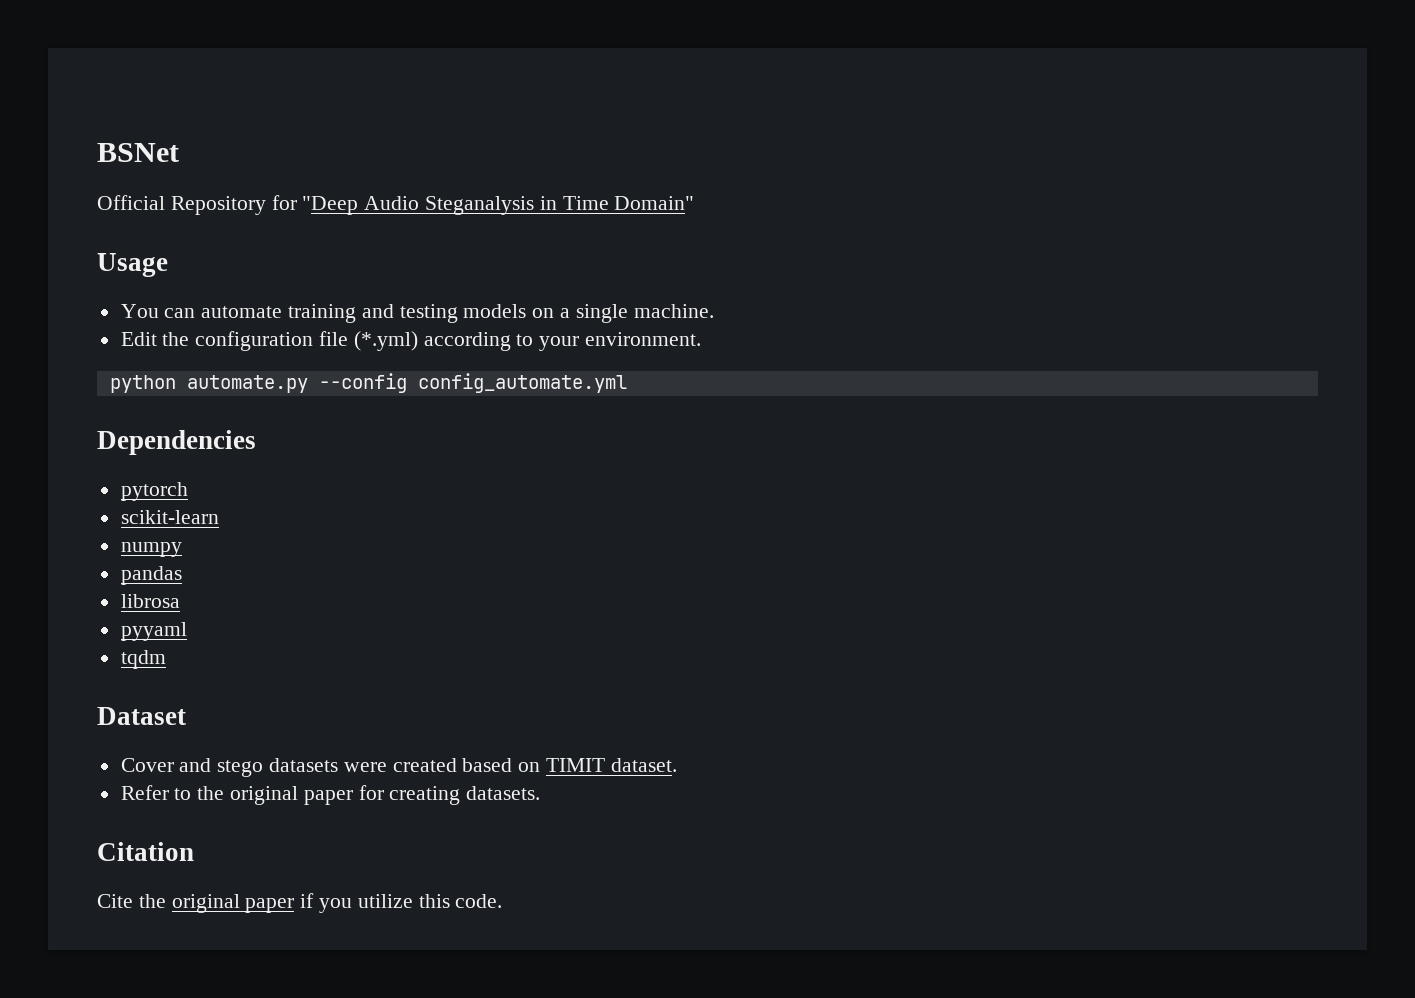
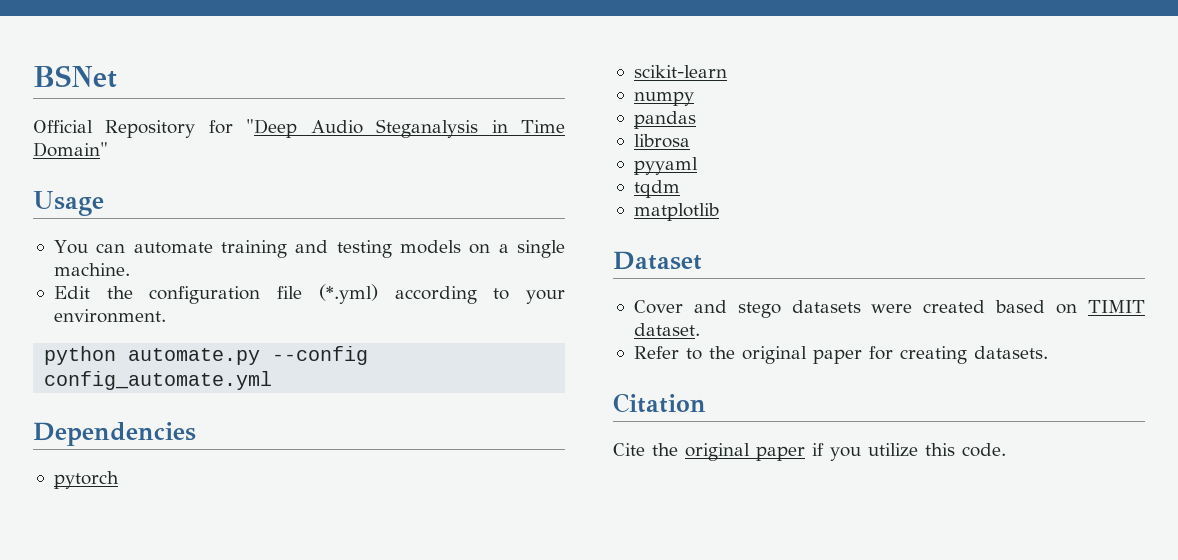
+ matplotlib

